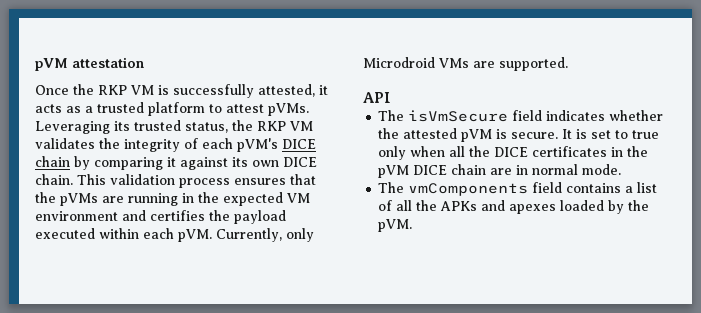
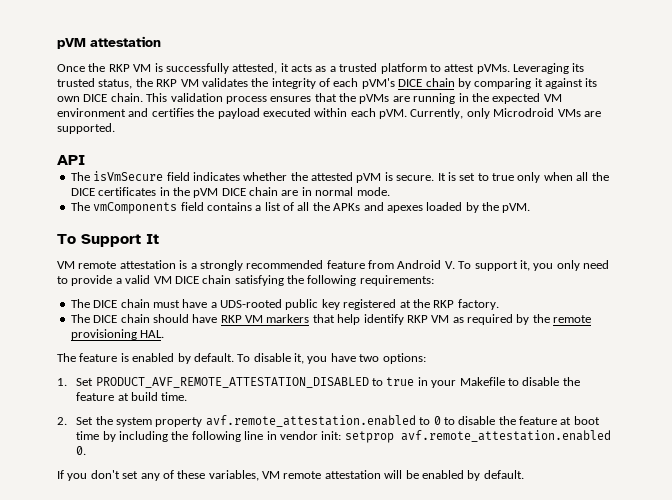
+ To Support It
+ VM remote attestation is a strongly recommended feature from Android V. To support it, you only need to provide a valid VM DICE chain satisfying the following requirements:
+ The DICE chain must have a UDS-rooted public key registered at the RKP factory.
+ The DICE chain should have RKP VM markers that help identify RKP VM as required by the remote provisioning HAL.
+ The feature is enabled by default. To disable it, you have two options:
+ 1. Set PRODUCT_AVF_REMOTE_ATTESTATION_DISABLED to true in your Makefile to disable the feature at build time.
+ 2. Set the system property avf.remote_attestation.enabled to 0 to disable the feature at boot time by including the following line in vendor init: setprop avf.remote_attestation.enabled 0.
+ If you don't set any of these variables, VM remote attestation will be enabled by default.

